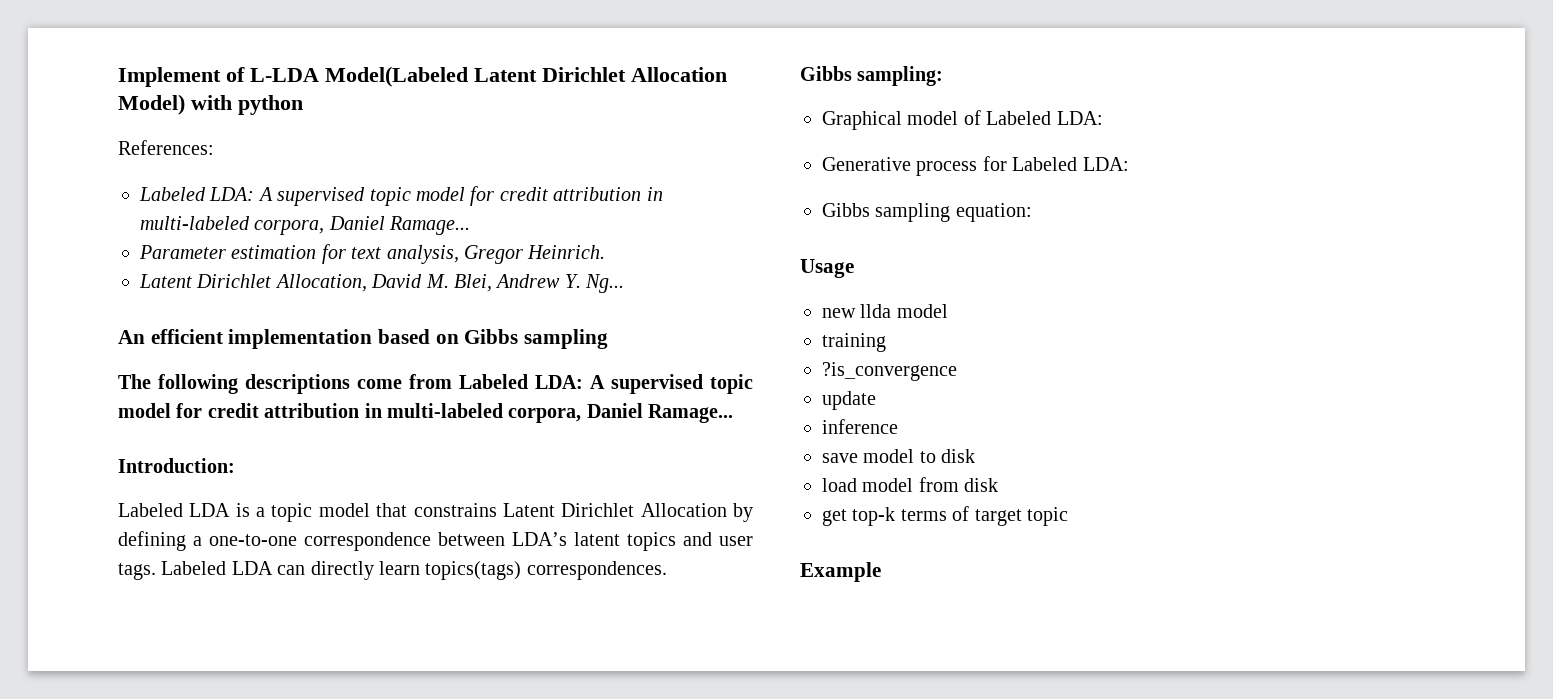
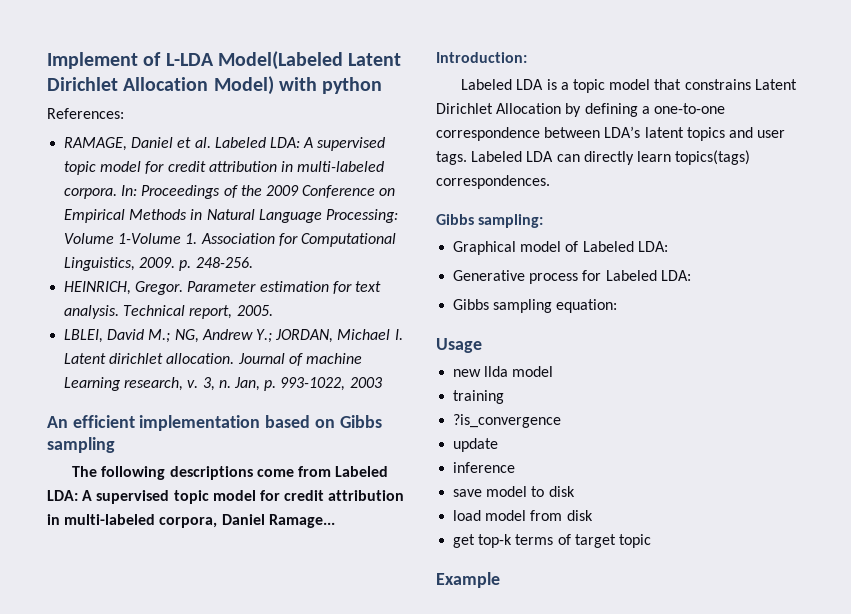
  References:
- Labeled LDA: A supervised topic model for credit attribution in multi-labeled corpora, Daniel Ramage...
- Parameter estimation for text analysis, Gregor Heinrich.
- Latent Dirichlet Allocation, David M. Blei, Andrew Y. Ng...
+ RAMAGE, Daniel et al. Labeled LDA: A supervised topic model for credit attribution in multi-labeled corpora. In: Proceedings of the 2009 Conference on Empirical Methods in Natural Language Processing: Volume 1-Volume 1. Association for Computational Linguistics, 2009. p. 248-256.
+ HEINRICH, Gregor. Parameter estimation for text analysis. Technical report, 2005.
+ LBLEI, David M.; NG, Andrew Y.; JORDAN, Michael I. Latent dirichlet allocation. Journal of machine Learning research, v. 3, n. Jan, p. 993-1022, 2003

